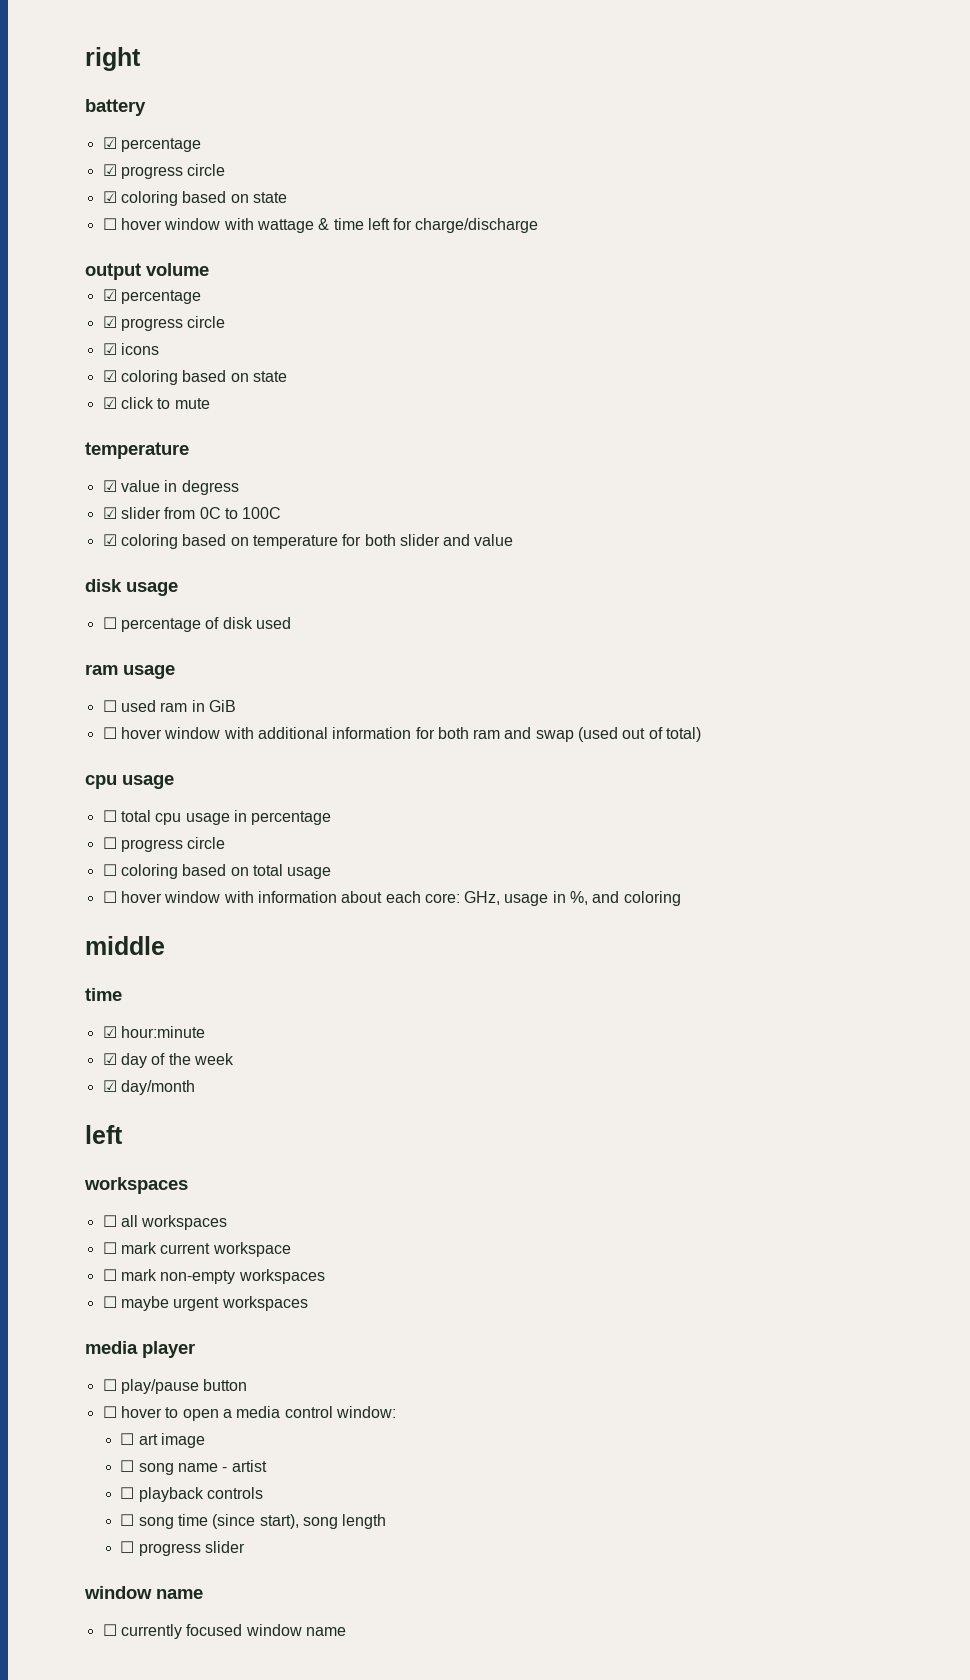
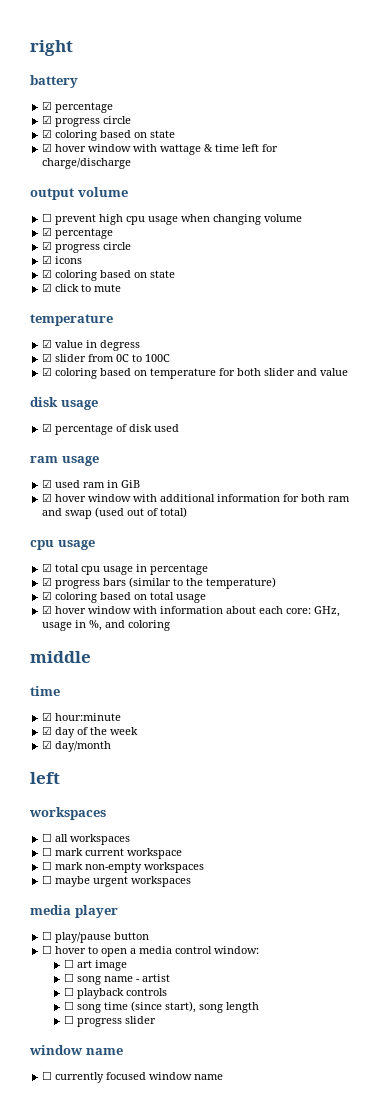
- ☐ hover window with wattage & time left for charge/discharge
+ ☑ hover window with wattage & time left for charge/discharge
+ ☐ prevent high cpu usage when changing volume
- ☐ percentage of disk used
+ ☑ percentage of disk used
- ☐ used ram in GiB
+ ☑ used ram in GiB
- ☐ hover window with additional information for both ram and swap (used out of total)
+ ☑ hover window with additional information for both ram and swap (used out of total)
- ☐ total cpu usage in percentage
+ ☑ total cpu usage in percentage
- ☐ progress circle
- ☐ coloring based on total usage
+ ☑ progress bars (similar to the temperature)
+ ☑ coloring based on total usage
- ☐ hover window with information about each core: GHz, usage in %, and coloring
+ ☑ hover window with information about each core: GHz, usage in %, and coloring

